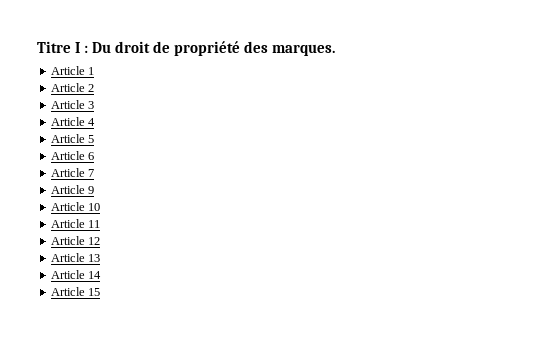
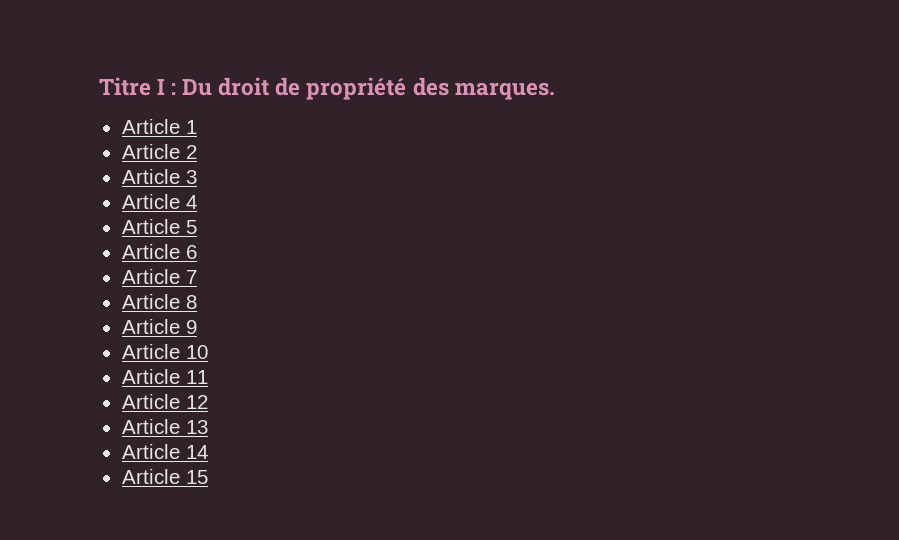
+ Article 8

